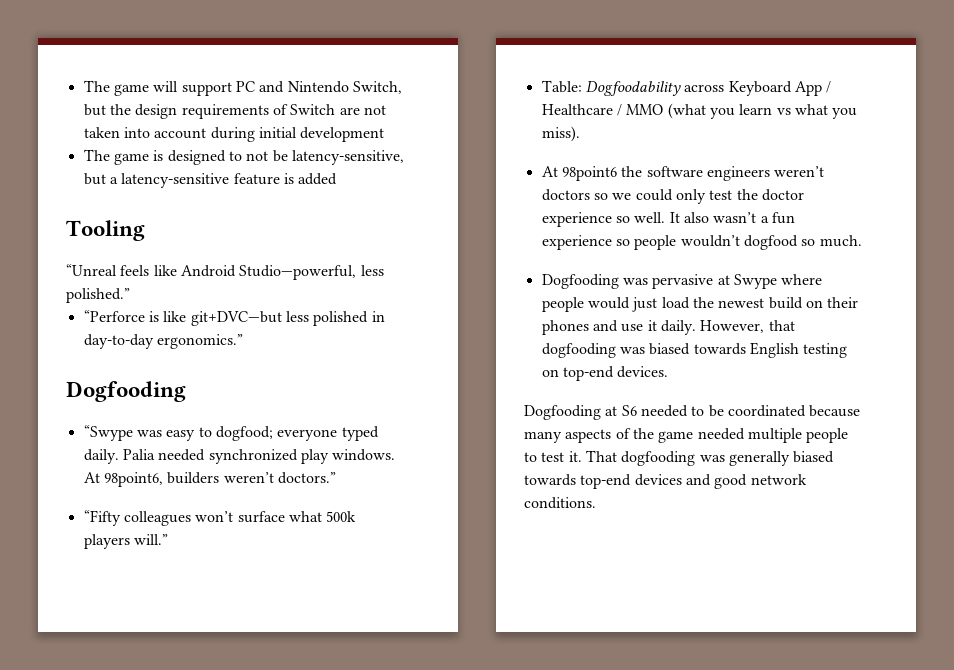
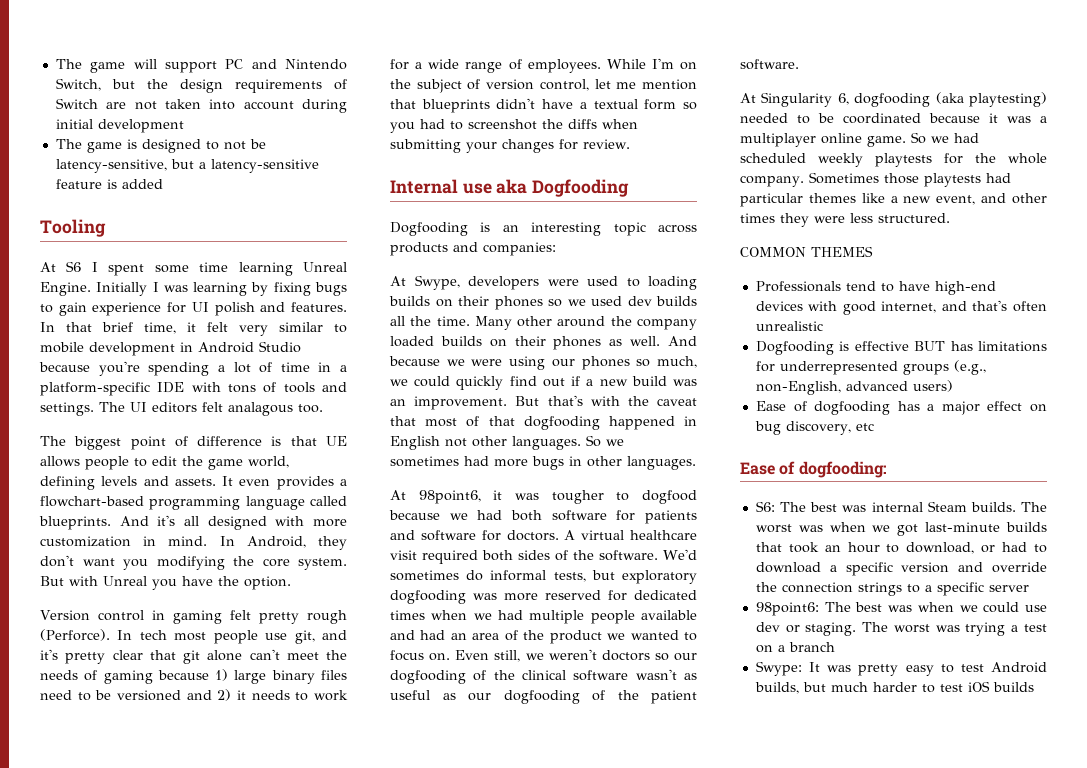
- “Unreal feels like Android Studio—powerful, less polished.”
- “Perforce is like git+DVC—but less polished in day-to-day ergonomics.”
- Dogfooding
- “Swype was easy to dogfood; everyone typed daily. Palia needed synchronized play windows. At 98point6, builders weren’t doctors.”
- “Fifty colleagues won’t surface what 500k players will.”
- Table: Dogfoodability across Keyboard App / Healthcare / MMO (what you learn vs what you miss).
- At 98point6 the software engineers weren’t doctors so we could only test the doctor experience so well. It also wasn’t a fun experience so people wouldn’t dogfood so much.
- Dogfooding was pervasive at Swype where people would just load the newest build on their phones and use it daily. However, that dogfooding was biased towards English testing on top-end devices.
- Dogfooding at S6 needed to be coordinated because many aspects of the game needed multiple people to test it. That dogfooding was generally biased towards top-end devices and good network conditions.
+ At S6 I spent some time learning Unreal Engine. Initially I was learning by fixing bugs to gain experience for UI polish and features. In that brief time, it felt very similar to mobile development in Android Studio because you're spending a lot of time in a platform-specific IDE with tons of tools and settings. The UI editors felt analagous too.
+ The biggest point of difference is that UE allows people to edit the game world, defining levels and assets. It even provides a flowchart-based programming language called blueprints. And it's all designed with more customization in mind. In Android, they don't want you modifying the core system. But with Unreal you have the option.
+ Version control in gaming felt pretty rough (Perforce). In tech most people use git, and it's pretty clear that git alone can't meet the needs of gaming because 1) large binary files need to be versioned and 2) it needs to work for a wide range of employees. While I'm on the subject of version control, let me mention that blueprints didn't have a textual form so you had to screenshot the diffs when submitting your changes for review.
+ Internal use aka Dogfooding
+ Dogfooding is an interesting topic across products and companies:
+ At Swype, developers were used to loading builds on their phones so we used dev builds all the time. Many other around the company loaded builds on their phones as well. And because we were using our phones so much, we could quickly find out if a new build was an improvement. But that's with the caveat that most of that dogfooding happened in English not other languages. So we sometimes had more bugs in other languages.
+ At 98point6, it was tougher to dogfood because we had both software for patients and software for doctors. A virtual healthcare visit required both sides of the software. We'd sometimes do informal tests, but exploratory dogfooding was more reserved for dedicated times when we had multiple people available and had an area of the product we wanted to focus on. Even still, we weren't doctors so our dogfooding of the clinical software wasn't as useful as our dogfooding of the patient software.
+ At Singularity 6, dogfooding (aka playtesting) needed to be coordinated because it was a multiplayer online game. So we had scheduled weekly playtests for the whole company. Sometimes those playtests had particular themes like a new event, and other times they were less structured.
+ COMMON THEMES
+ Professionals tend to have high-end devices with good internet, and that's often unrealistic
+ Dogfooding is effective BUT has limitations for underrepresented groups (e.g., non-English, advanced users)
+ Ease of dogfooding has a major effect on bug discovery, etc
+ Ease of dogfooding:
+ S6: The best was internal Steam builds. The worst was when we got last-minute builds that took an hour to download, or had to download a specific version and override the connection strings to a specific server
+ 98point6: The best was when we could use dev or staging. The worst was trying a test on a branch
+ Swype: It was pretty easy to test Android builds, but much harder to test iOS builds

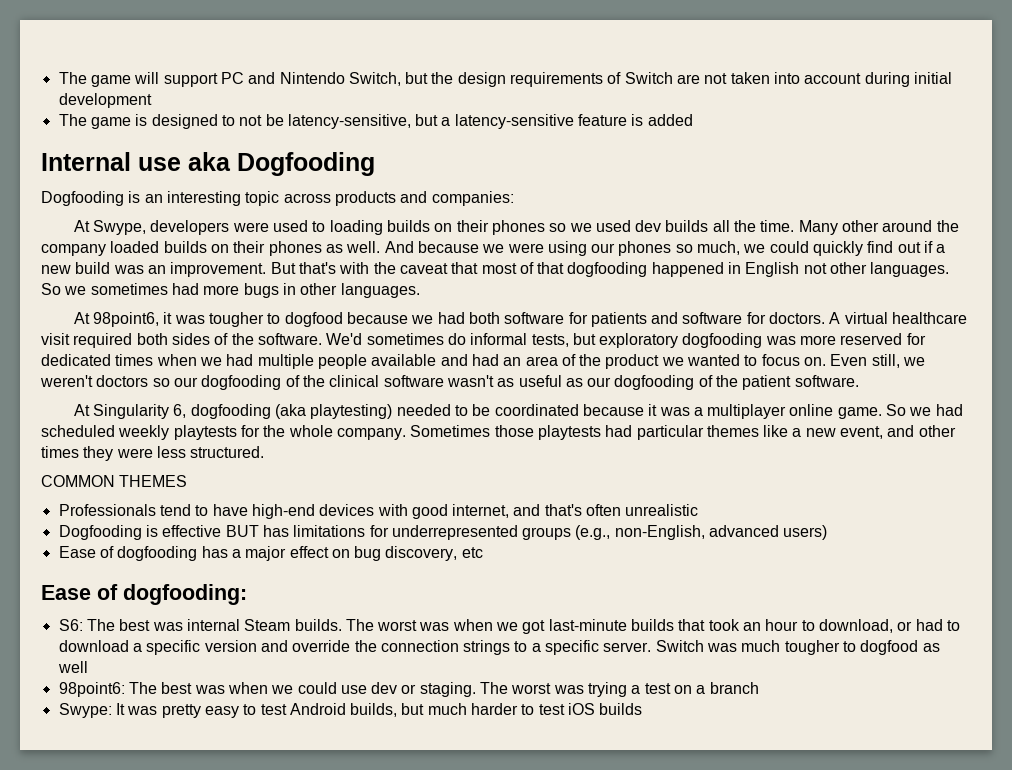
- Tooling
- At S6 I spent some time learning Unreal Engine. Initially I was learning by fixing bugs to gain experience for UI polish and features. In that brief time, it felt very similar to mobile development in Android Studio because you're spending a lot of time in a platform-specific IDE with tons of tools and settings. The UI editors felt analagous too.
- The biggest point of difference is that UE allows people to edit the game world, defining levels and assets. It even provides a flowchart-based programming language called blueprints. And it's all designed with more customization in mind. In Android, they don't want you modifying the core system. But with Unreal you have the option.
- Version control in gaming felt pretty rough (Perforce). In tech most people use git, and it's pretty clear that git alone can't meet the needs of gaming because 1) large binary files need to be versioned and 2) it needs to work for a wide range of employees. While I'm on the subject of version control, let me mention that blueprints didn't have a textual form so you had to screenshot the diffs when submitting your changes for review.
- The worst was when we got last-minute builds that took an hour to download, or had to download a specific version and override the connection strings to a specific server
+ The worst was when we got last-minute builds that took an hour to download, or had to download a specific version and override the connection strings to a specific server. Switch was much tougher to dogfood as well

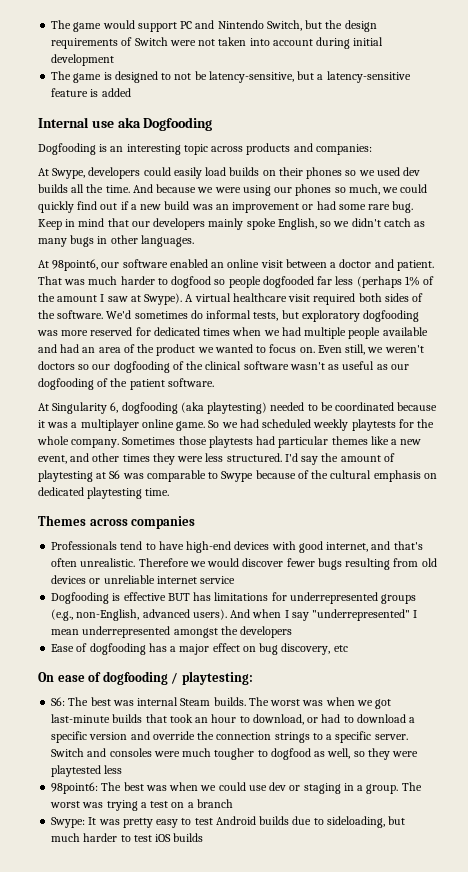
- The game will support PC and Nintendo Switch, but the design requirements of Switch are not taken into account during initial development
+ The game would support PC and Nintendo Switch, but the design requirements of Switch were not taken into account during initial development
- At Swype, developers were used to loading builds on their phones so we used dev builds all the time.
+ At Swype, developers could easily load builds on their phones so we used dev builds all the time.
- Many other around the company loaded builds on their phones as well.
- And because we were using our phones so much, we could quickly find out if a new build was an improvement. But that's with the caveat that most of that dogfooding happened in English not other languages. So we sometimes had more bugs in other languages.
+ And because we were using our phones so much, we could quickly find out if a new build was an improvement or had some rare bug. Keep in mind that our developers mainly spoke English, so we didn't catch as many bugs in other languages.
- At 98point6, it was tougher to dogfood because we had both software for patients and software for doctors.
+ At 98point6, our software enabled an online visit between a doctor and patient. That was much harder to dogfood so people dogfooded far less (perhaps 1% of the amount I saw at Swype).
- Sometimes those playtests had particular themes like a new event, and other times they were less structured.
- COMMON THEMES
+ Sometimes those playtests had particular themes like a new event, and other times they were less structured. I'd say the amount of playtesting at S6 was comparable to Swype because of the cultural emphasis on dedicated playtesting time.
+ Themes across companies
- Professionals tend to have high-end devices with good internet, and that's often unrealistic
+ Professionals tend to have high-end devices with good internet, and that's often unrealistic. Therefore we would discover fewer bugs resulting from old devices or unreliable internet service
- Dogfooding is effective BUT has limitations for underrepresented groups (e.g., non-English, advanced users)
+ Dogfooding is effective BUT has limitations for underrepresented groups (e.g., non-English, advanced users). And when I say "underrepresented" I mean underrepresented amongst the developers
- Ease of dogfooding:
+ On ease of dogfooding / playtesting:
- Switch was much tougher to dogfood as well
+ Switch and consoles were much tougher to dogfood as well, so they were playtested less
- 98point6: The best was when we could use dev or staging.
+ 98point6: The best was when we could use dev or staging in a group.
- Swype: It was pretty easy to test Android builds, but much harder to test iOS builds
+ Swype: It was pretty easy to test Android builds due to sideloading, but much harder to test iOS builds

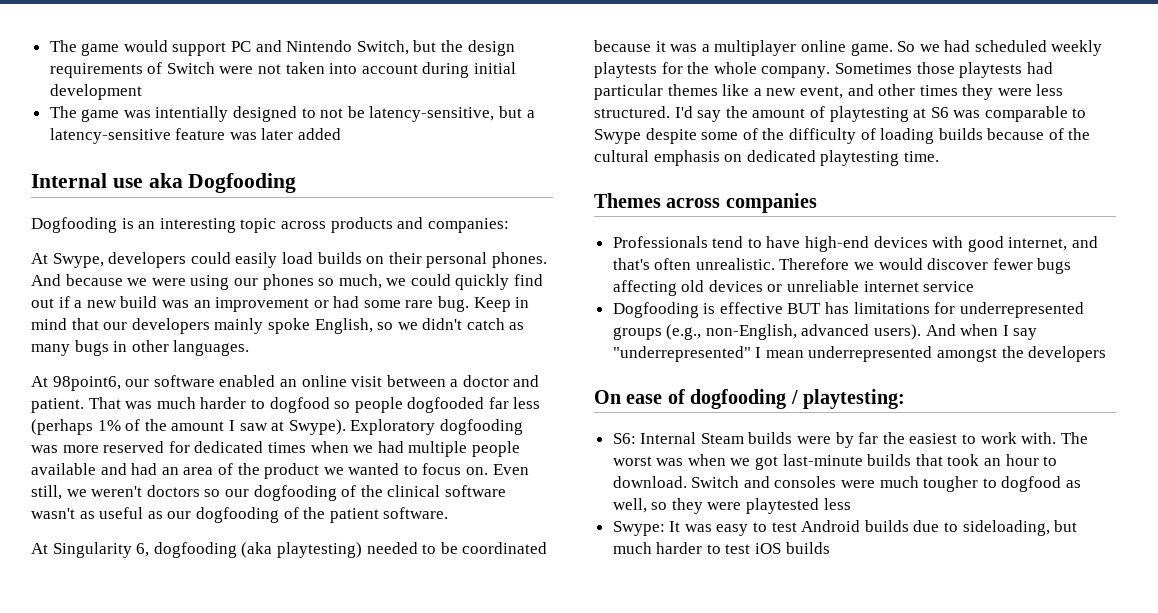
- The game is designed to not be latency-sensitive, but a latency-sensitive feature is added
+ The game was intentially designed to not be latency-sensitive, but a latency-sensitive feature was later added
- At Swype, developers could easily load builds on their phones so we used dev builds all the time.
+ At Swype, developers could easily load builds on their personal phones.
- A virtual healthcare visit required both sides of the software. We'd sometimes do informal tests, but exploratory dogfooding was more reserved for dedicated times when we had multiple people available and had an area of the product we wanted to focus on.
+ Exploratory dogfooding was more reserved for dedicated times when we had multiple people available and had an area of the product we wanted to focus on.
- I'd say the amount of playtesting at S6 was comparable to Swype because of the cultural emphasis on dedicated playtesting time.
+ I'd say the amount of playtesting at S6 was comparable to Swype despite some of the difficulty of loading builds because of the cultural emphasis on dedicated playtesting time.
- Therefore we would discover fewer bugs resulting from old devices or unreliable internet service
+ Therefore we would discover fewer bugs affecting old devices or unreliable internet service
- Ease of dogfooding has a major effect on bug discovery, etc
- S6: The best was internal Steam builds.
+ S6: Internal Steam builds were by far the easiest to work with.
- The worst was when we got last-minute builds that took an hour to download, or had to download a specific version and override the connection strings to a specific server.
+ The worst was when we got last-minute builds that took an hour to download.
- 98point6: The best was when we could use dev or staging in a group. The worst was trying a test on a branch
- Swype: It was pretty easy to test Android builds due to sideloading, but much harder to test iOS builds
+ Swype: It was easy to test Android builds due to sideloading, but much harder to test iOS builds

